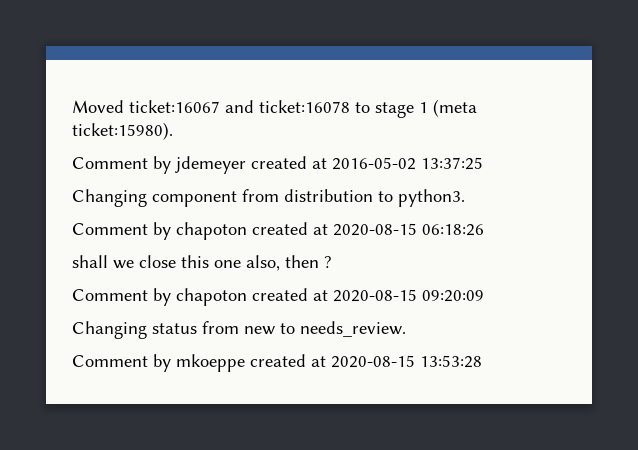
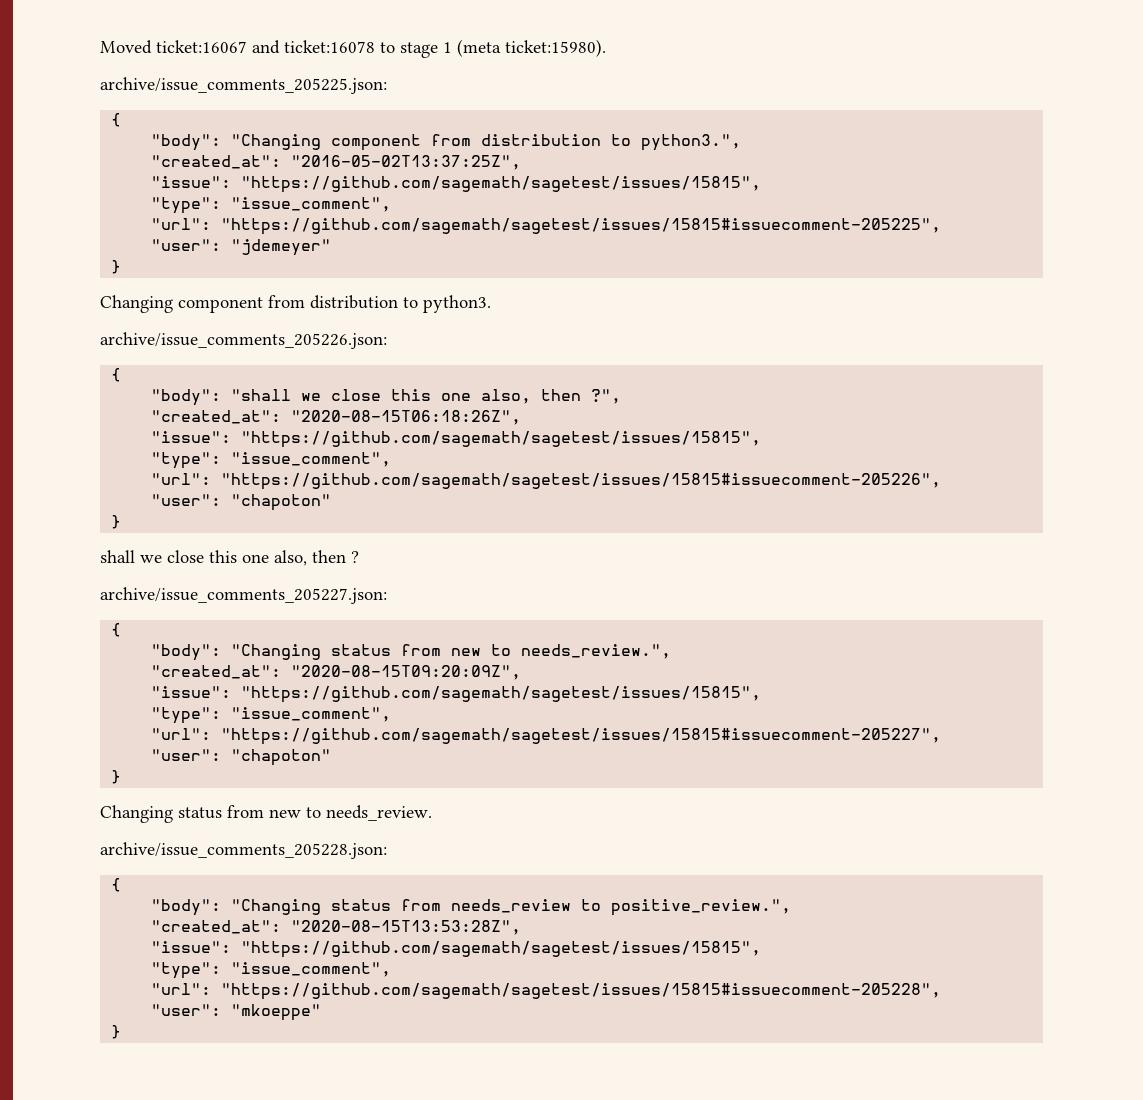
- Comment by jdemeyer created at 2016-05-02 13:37:25
+ archive/issue_comments_205225.json:
+ {
+ "body": "Changing component from distribution to python3.",
+ "created_at": "2016-05-02T13:37:25Z",
+ "issue": "https://github.com/sagemath/sagetest/issues/15815",
+ "type": "issue_comment",
+ "url": "https://github.com/sagemath/sagetest/issues/15815#issuecomment-205225",
+ "user": "jdemeyer"
+ }
- Comment by chapoton created at 2020-08-15 06:18:26
+ archive/issue_comments_205226.json:
+ {
+ "body": "shall we close this one also, then ?",
+ "created_at": "2020-08-15T06:18:26Z",
+ "issue": "https://github.com/sagemath/sagetest/issues/15815",
+ "type": "issue_comment",
+ "url": "https://github.com/sagemath/sagetest/issues/15815#issuecomment-205226",
+ "user": "chapoton"
+ }
- Comment by chapoton created at 2020-08-15 09:20:09
+ archive/issue_comments_205227.json:
+ {
+ "body": "Changing status from new to needs_review.",
+ "created_at": "2020-08-15T09:20:09Z",
+ "issue": "https://github.com/sagemath/sagetest/issues/15815",
+ "type": "issue_comment",
+ "url": "https://github.com/sagemath/sagetest/issues/15815#issuecomment-205227",
+ "user": "chapoton"
+ }
- Comment by mkoeppe created at 2020-08-15 13:53:28
+ archive/issue_comments_205228.json:
+ {
+ "body": "Changing status from needs_review to positive_review.",
+ "created_at": "2020-08-15T13:53:28Z",
+ "issue": "https://github.com/sagemath/sagetest/issues/15815",
+ "type": "issue_comment",
+ "url": "https://github.com/sagemath/sagetest/issues/15815#issuecomment-205228",
+ "user": "mkoeppe"
+ }

